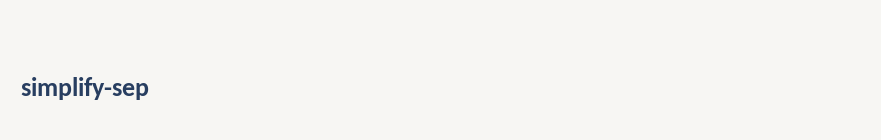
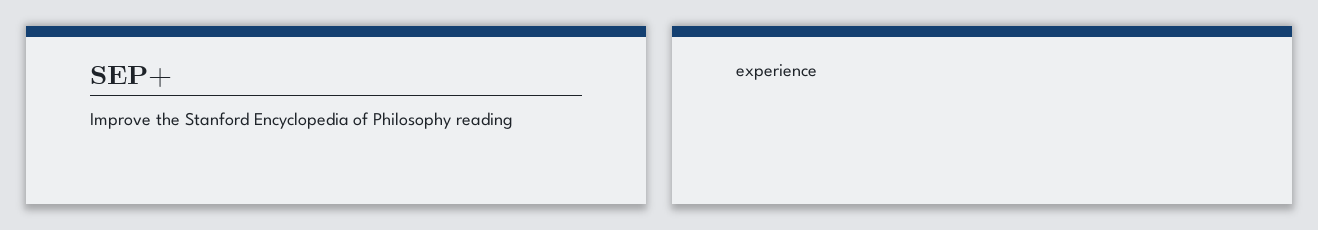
- simplify-sep
+ SEP+
+ Improve the Stanford Encyclopedia of Philosophy reading experience

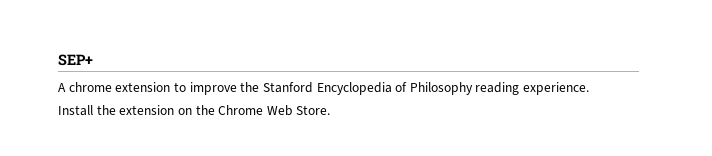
- Improve the Stanford Encyclopedia of Philosophy reading experience
+ A chrome extension to improve the Stanford Encyclopedia of Philosophy reading experience.
+ Install the extension on the Chrome Web Store.

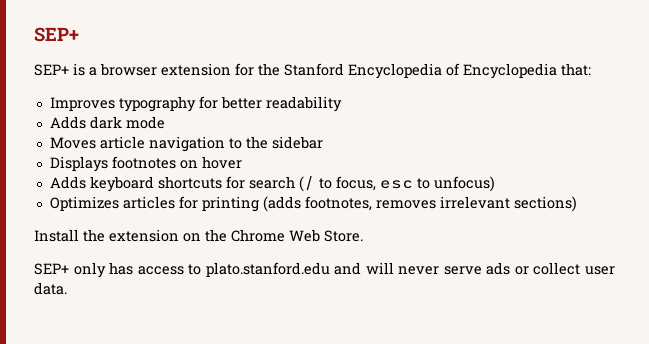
- A chrome extension to improve the Stanford Encyclopedia of Philosophy reading experience.
+ SEP+ is a browser extension for the Stanford Encyclopedia of Encyclopedia that:
+ Improves typography for better readability
+ Adds dark mode
+ Moves article navigation to the sidebar
+ Displays footnotes on hover
+ Adds keyboard shortcuts for search (/ to focus, esc to unfocus)
+ Optimizes articles for printing (adds footnotes, removes irrelevant sections)
+ SEP+ only has access to plato.stanford.edu and will never serve ads or collect user data.

